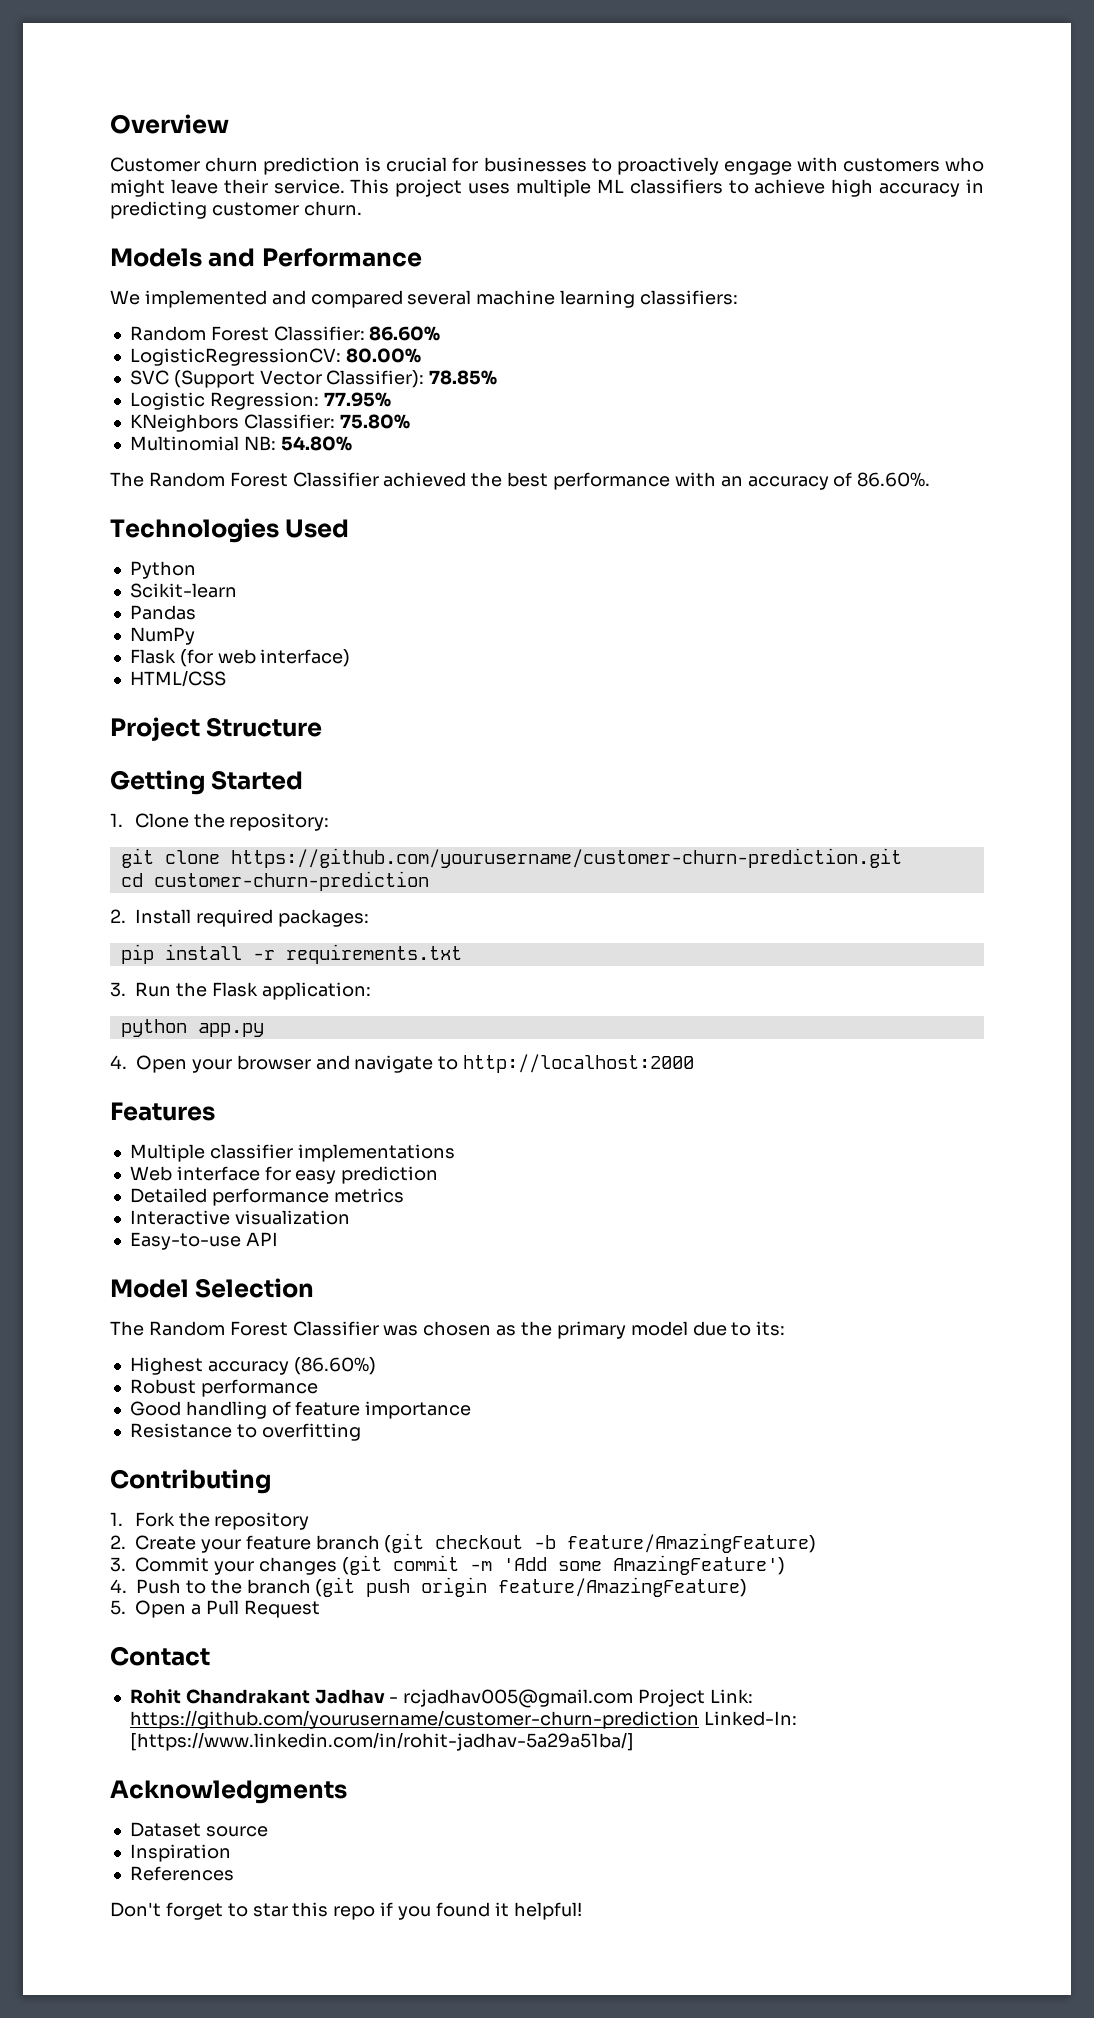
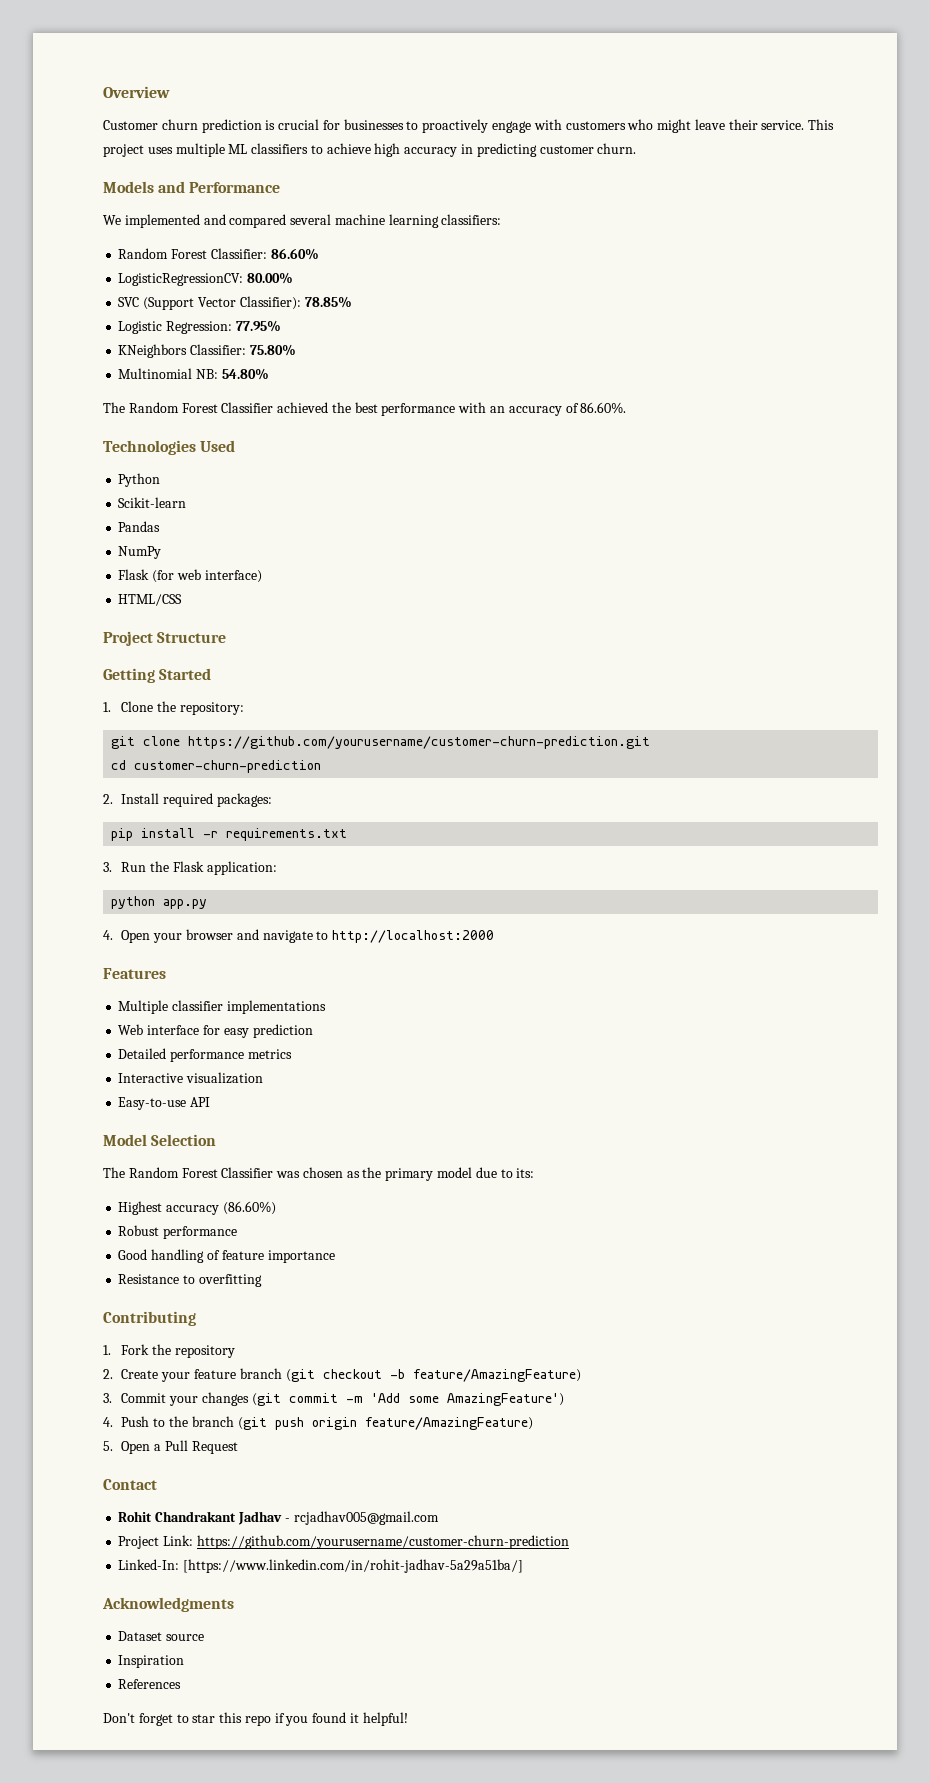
- Rohit Chandrakant Jadhav - rcjadhav005@gmail.com Project Link: https://github.com/yourusername/customer-churn-prediction Linked-In: [https://www.linkedin.com/in/rohit-jadhav-5a29a51ba/]
+ Rohit Chandrakant Jadhav - rcjadhav005@gmail.com
+ Project Link: https://github.com/yourusername/customer-churn-prediction
+ Linked-In: [https://www.linkedin.com/in/rohit-jadhav-5a29a51ba/]

